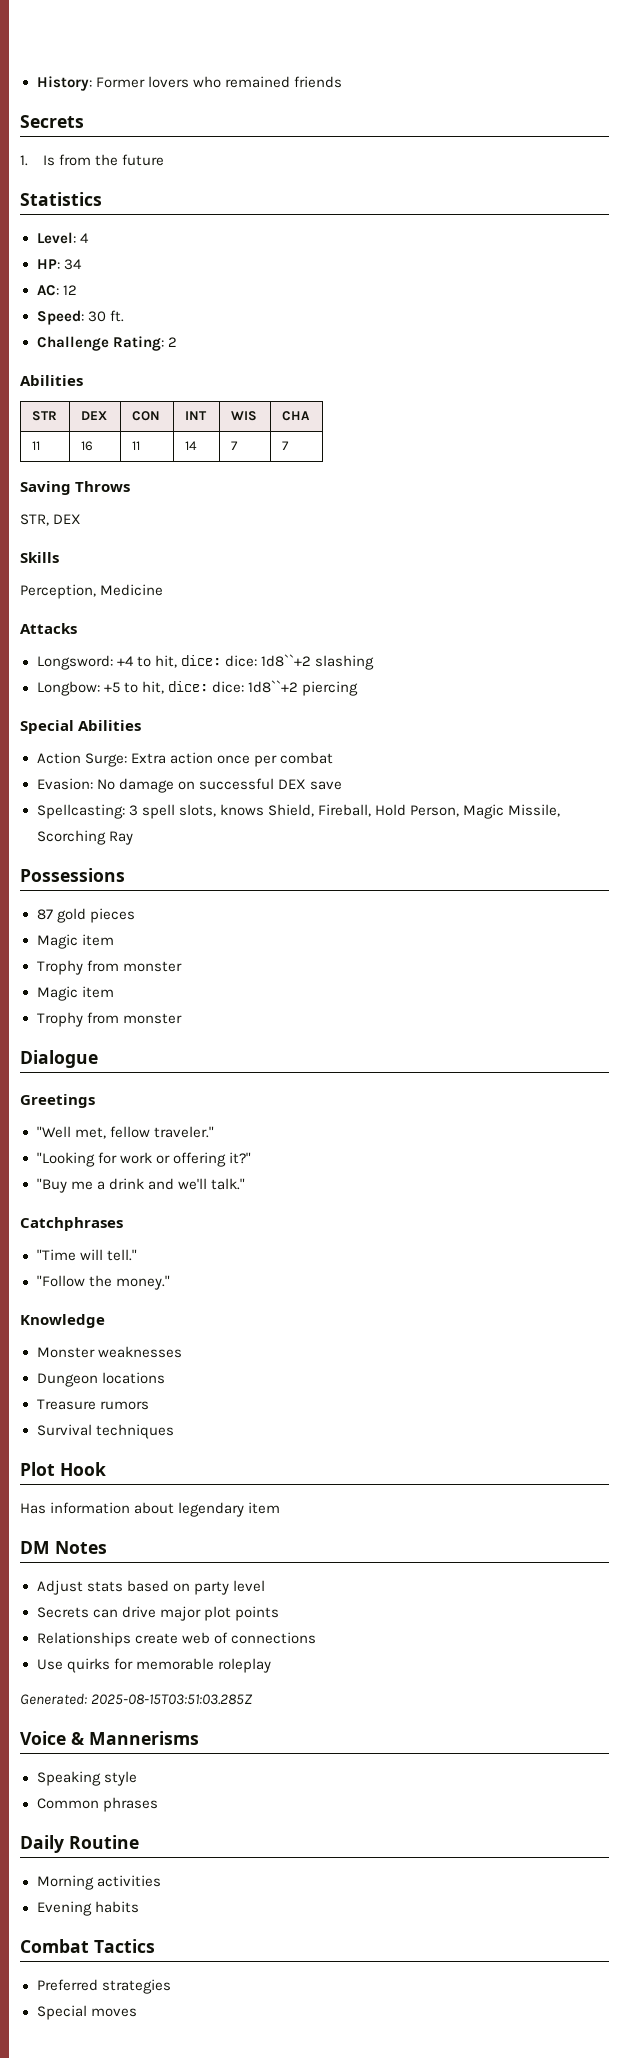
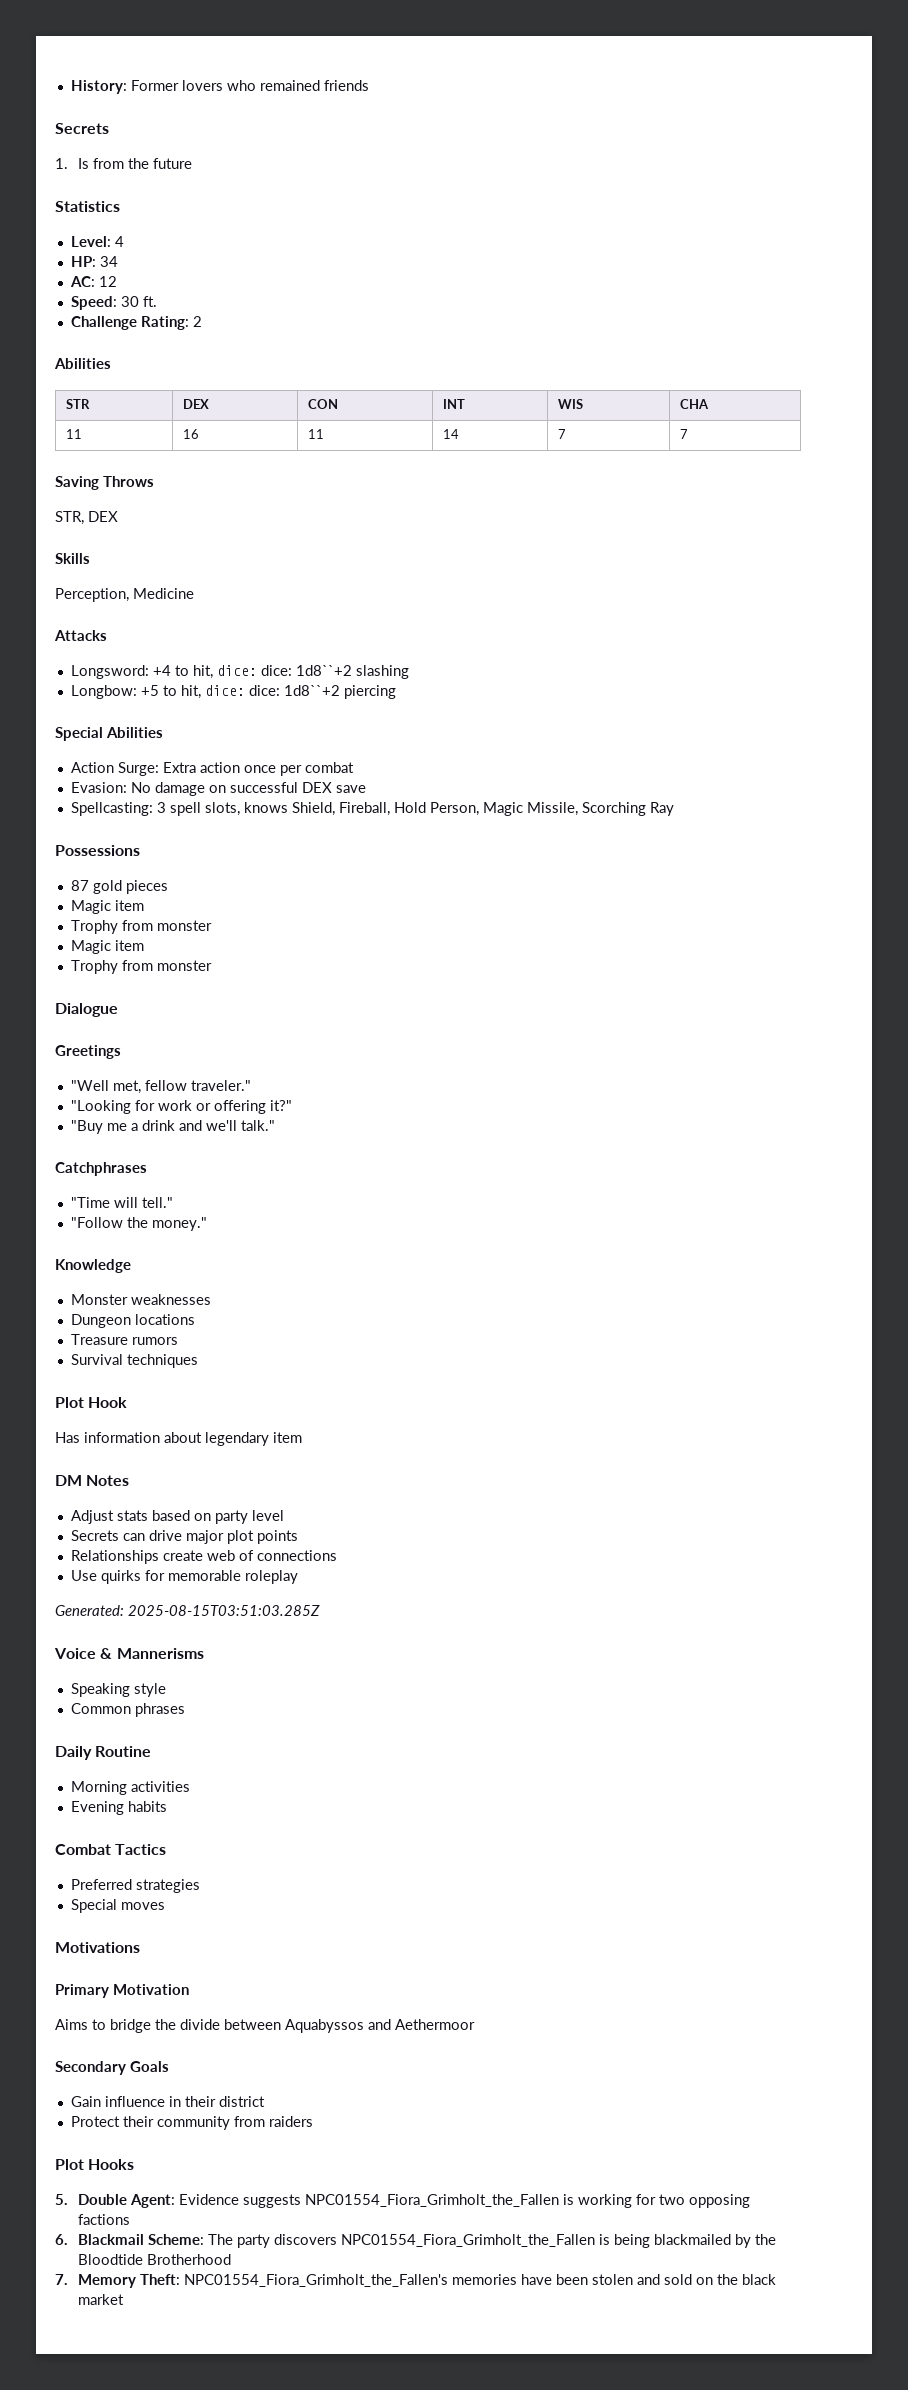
+ Motivations
+ Primary Motivation
+ Aims to bridge the divide between Aquabyssos and Aethermoor
+ Secondary Goals
+ Gain influence in their district
+ Protect their community from raiders
+ Plot Hooks
+ 5. Double Agent: Evidence suggests NPC01554_Fiora_Grimholt_the_Fallen is working for two opposing factions
+ 6. Blackmail Scheme: The party discovers NPC01554_Fiora_Grimholt_the_Fallen is being blackmailed by the Bloodtide Brotherhood
+ 7. Memory Theft: NPC01554_Fiora_Grimholt_the_Fallen's memories have been stolen and sold on the black market

